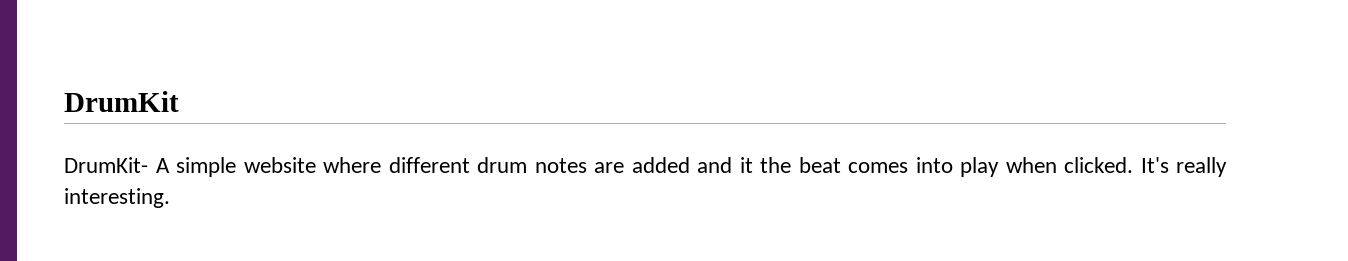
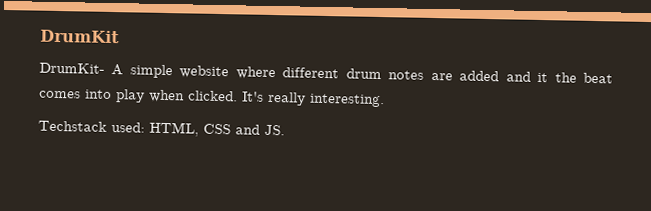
+ Techstack used: HTML, CSS and JS.

